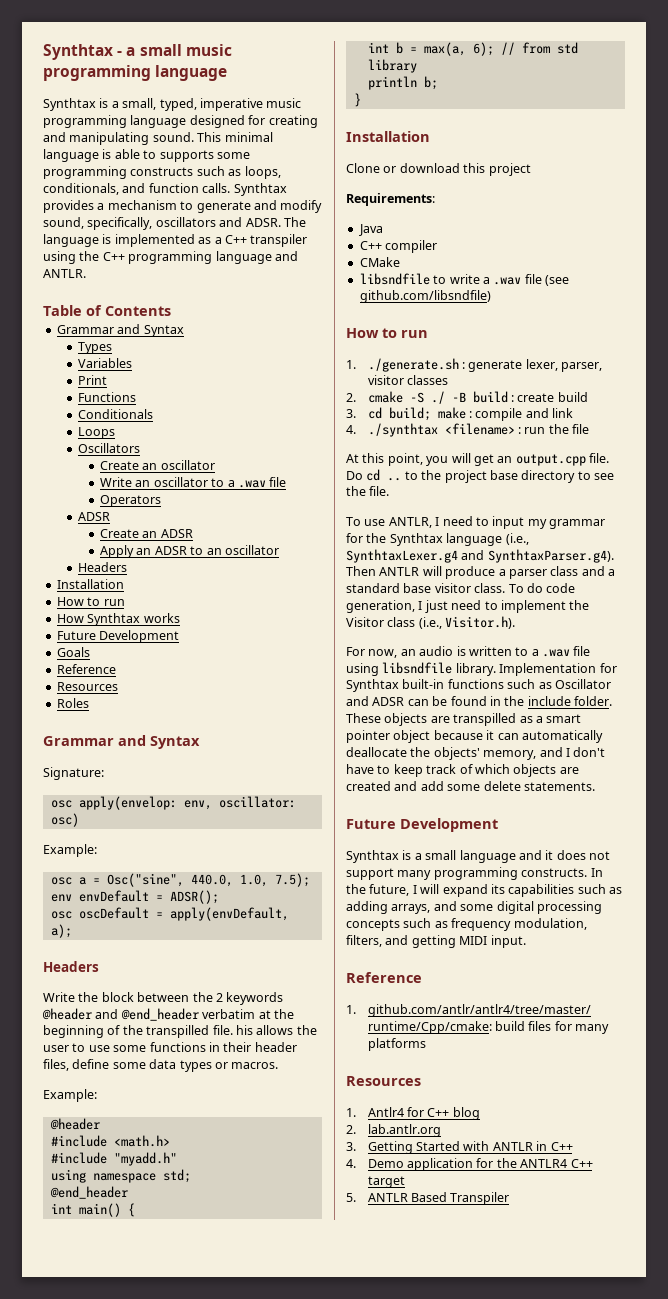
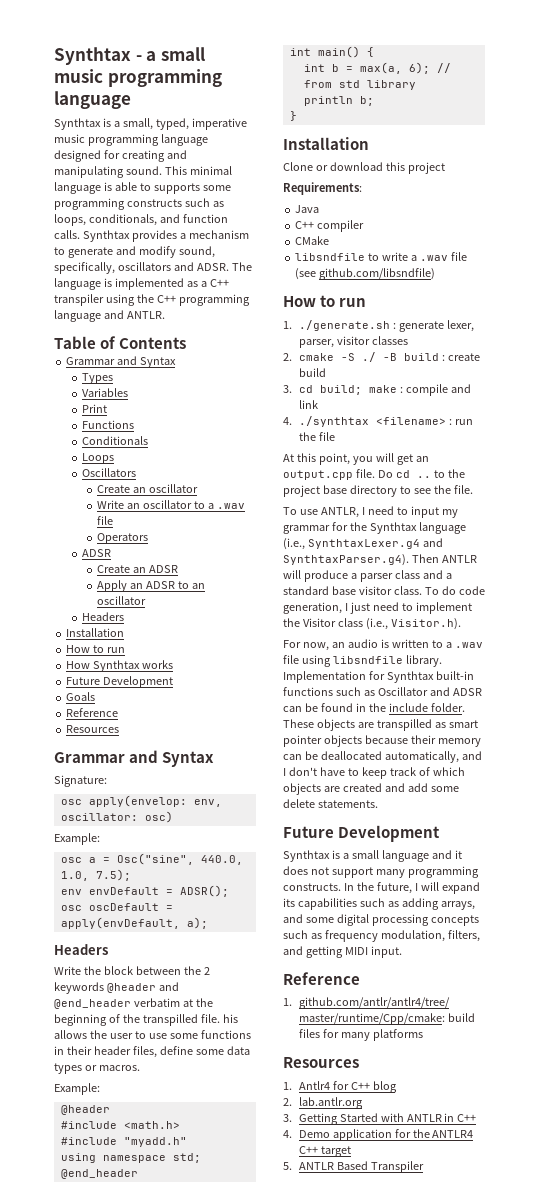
- Roles
- These objects are transpilled as a smart pointer object because it can automatically deallocate the objects' memory, and I don't have to keep track of which objects are created and add some delete statements.
+ These objects are transpilled as smart pointer objects because their memory can be deallocated automatically, and I don't have to keep track of which objects are created and add some delete statements.

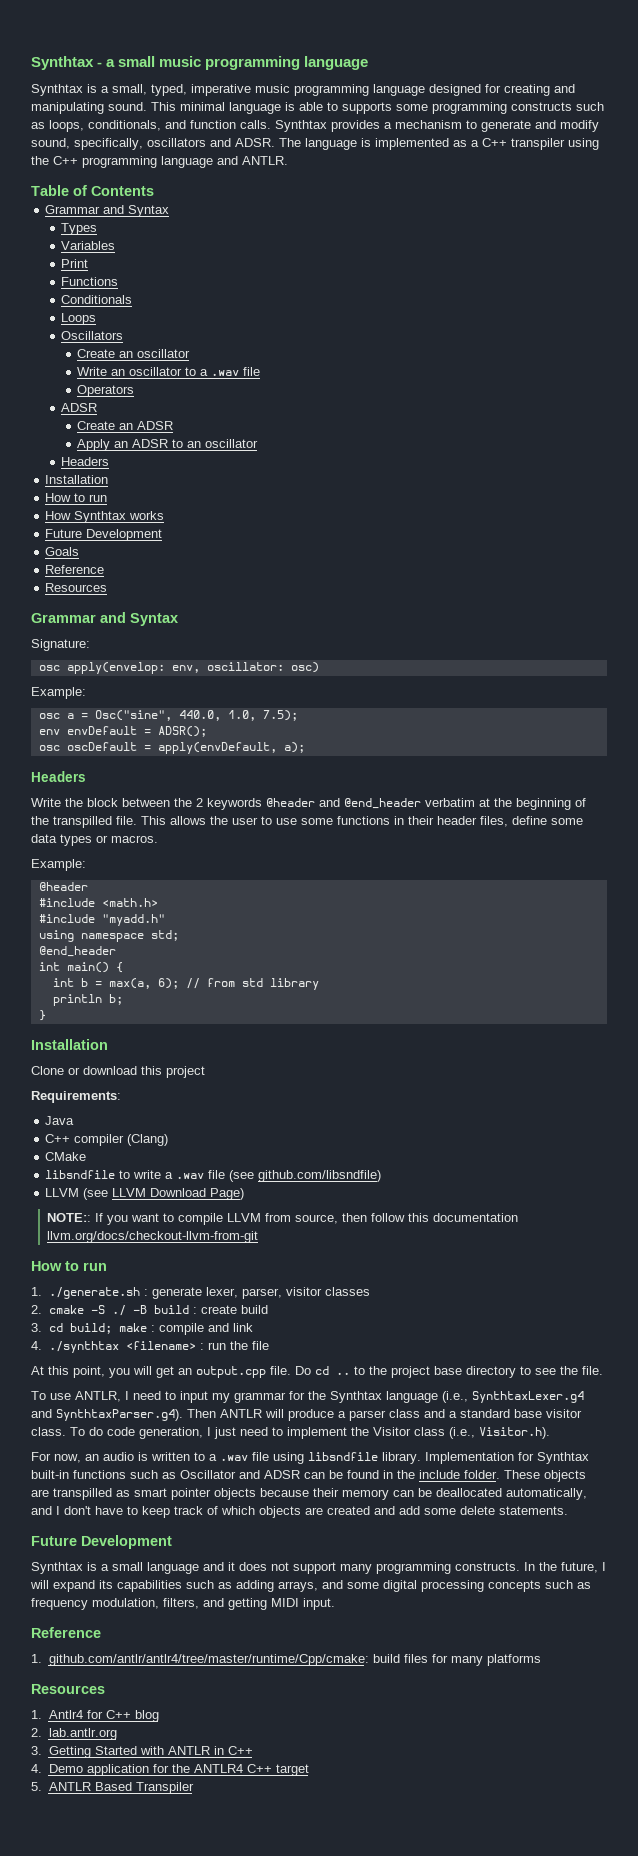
- Write the block between the 2 keywords @header and @end_header verbatim at the beginning of the transpilled file. his allows the user to use some functions in their header files, define some data types or macros.
+ Write the block between the 2 keywords @header and @end_header verbatim at the beginning of the transpilled file. This allows the user to use some functions in their header files, define some data types or macros.
- C++ compiler
+ C++ compiler (Clang)
+ LLVM (see LLVM Download Page)
+ NOTE:: If you want to compile LLVM from source, then follow this documentation llvm.org/docs/checkout-llvm-from-git

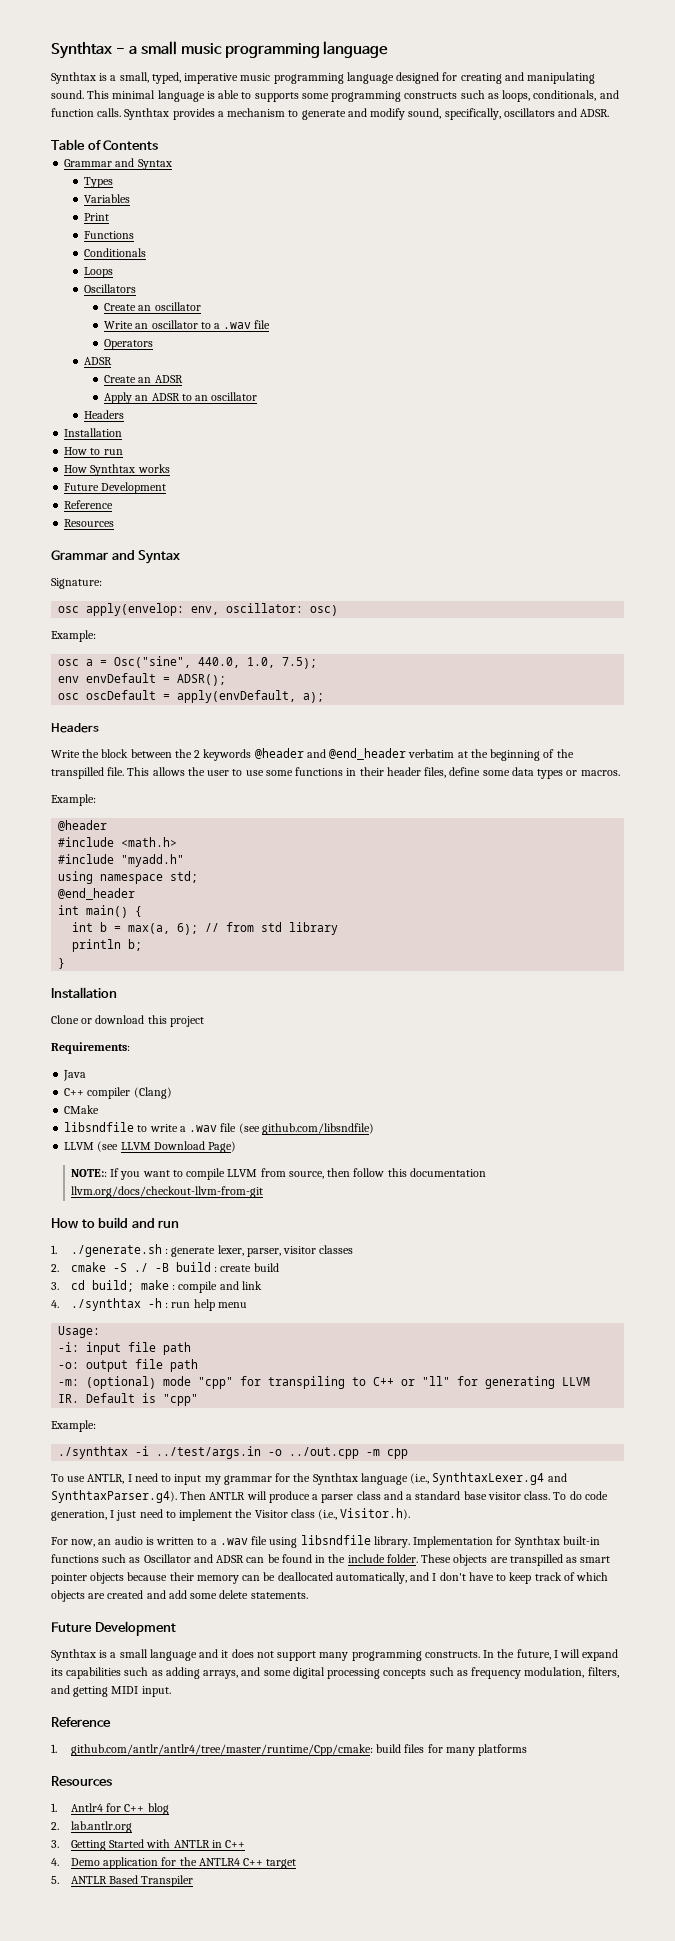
- The language is implemented as a C++ transpiler using the C++ programming language and ANTLR.
- Goals
  NOTE:: If you want to compile LLVM from source, then follow this documentation llvm.org/docs/checkout-llvm-from-git
- How to run
+ How to build and run
- 4. ./synthtax <filename> : run the file
- At this point, you will get an output.cpp file. Do cd .. to the project base directory to see the file.
+ 4. ./synthtax -h : run help menu
+ Usage:
+ -i: input file path
+ -o: output file path
+ -m: (optional) mode "cpp" for transpiling to C++ or "ll" for generating LLVM IR. Default is "cpp"
+ Example:
+ ./synthtax -i ../test/args.in -o ../out.cpp -m cpp

